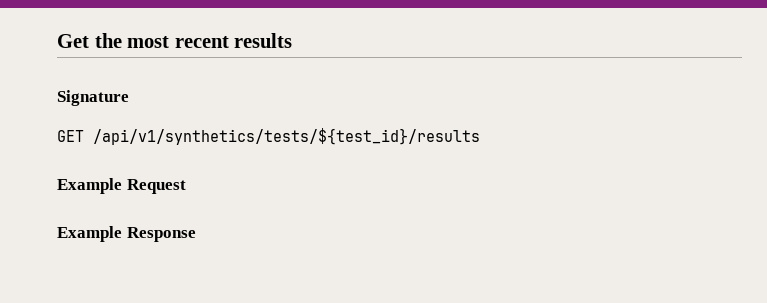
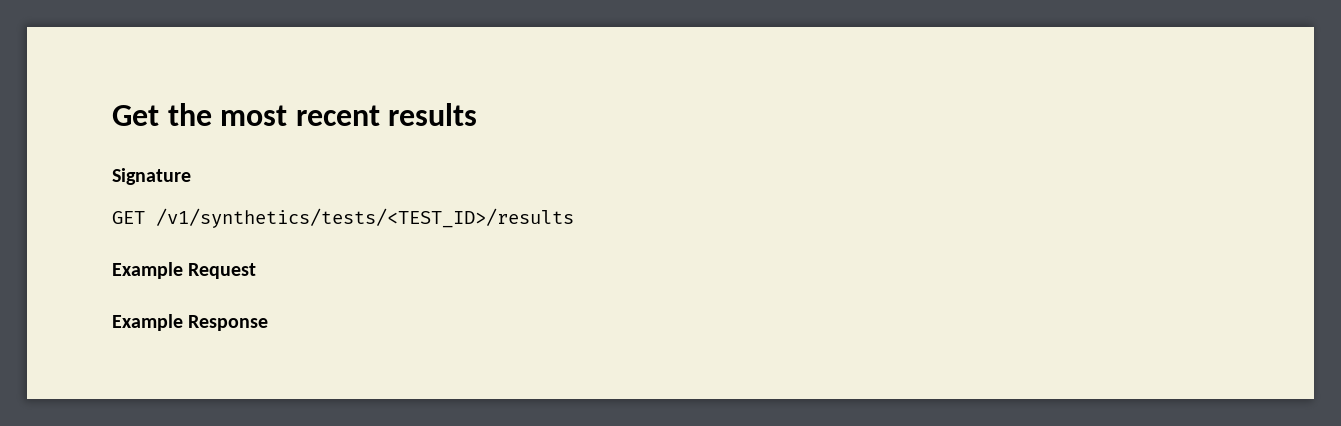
- GET /api/v1/synthetics/tests/${test_id}/results
+ GET /v1/synthetics/tests/<TEST_ID>/results

